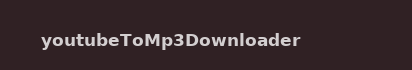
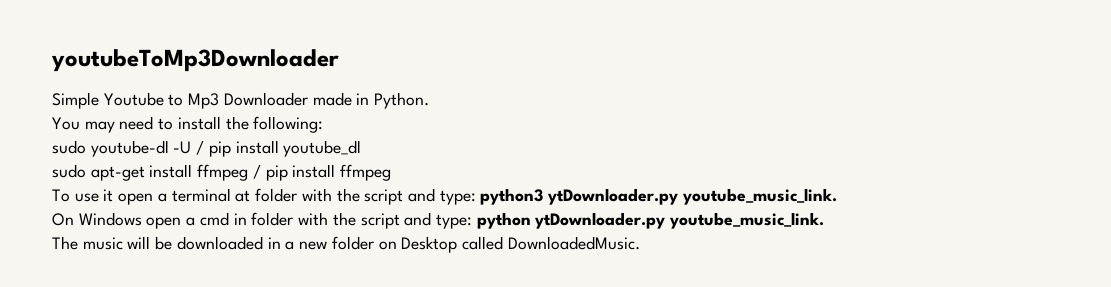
+ Simple Youtube to Mp3 Downloader made in Python.
+ You may need to install the following:
+ sudo youtube-dl -U / pip install youtube_dl
+ sudo apt-get install ffmpeg / pip install ffmpeg
+ To use it open a terminal at folder with the script and type: python3 ytDownloader.py youtube_music_link.
+ On Windows open a cmd in folder with the script and type: python ytDownloader.py youtube_music_link.
+ The music will be downloaded in a new folder on Desktop called DownloadedMusic.

